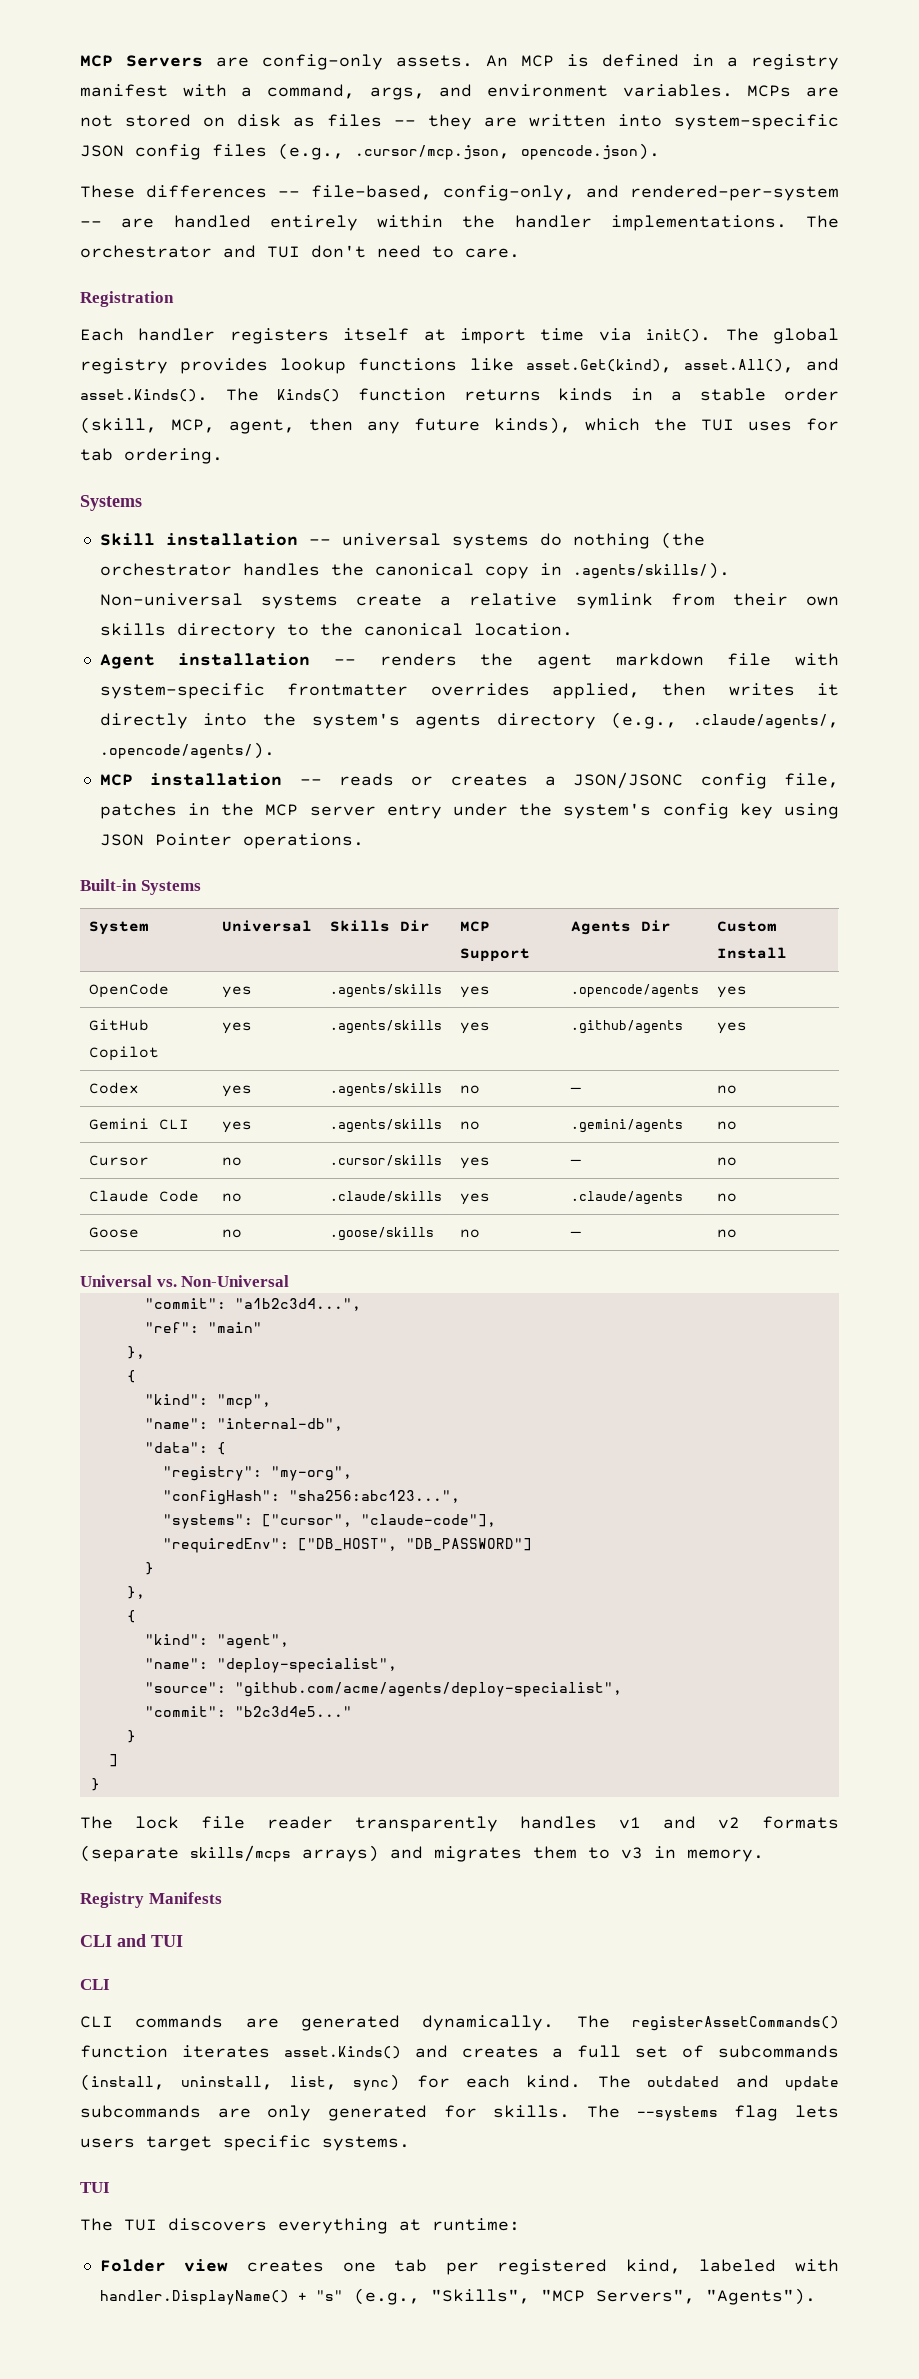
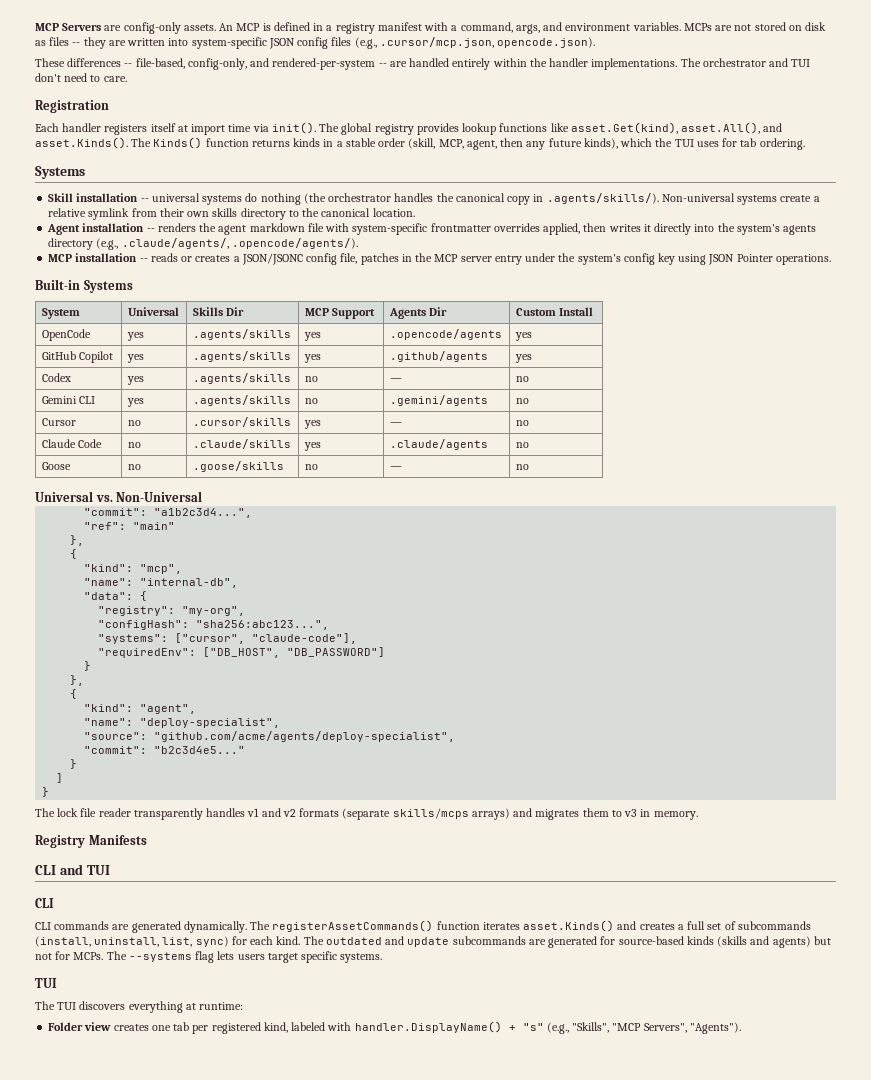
- The outdated and update subcommands are only generated for skills.
+ The outdated and update subcommands are generated for source-based kinds (skills and agents) but not for MCPs.

